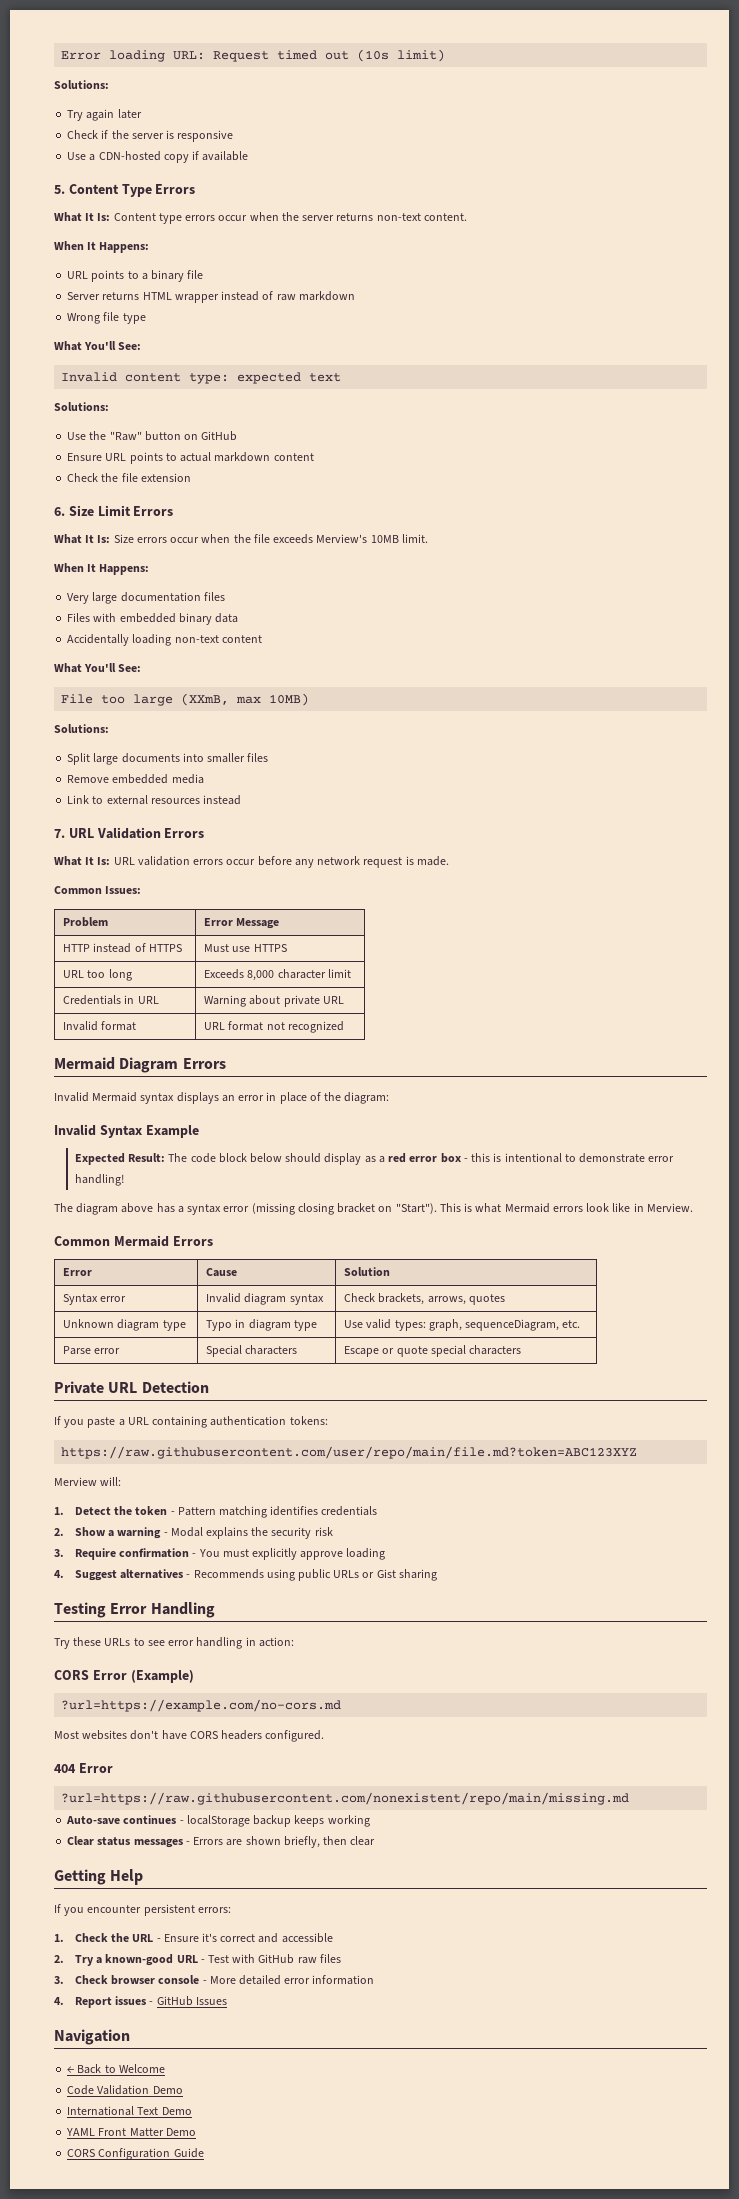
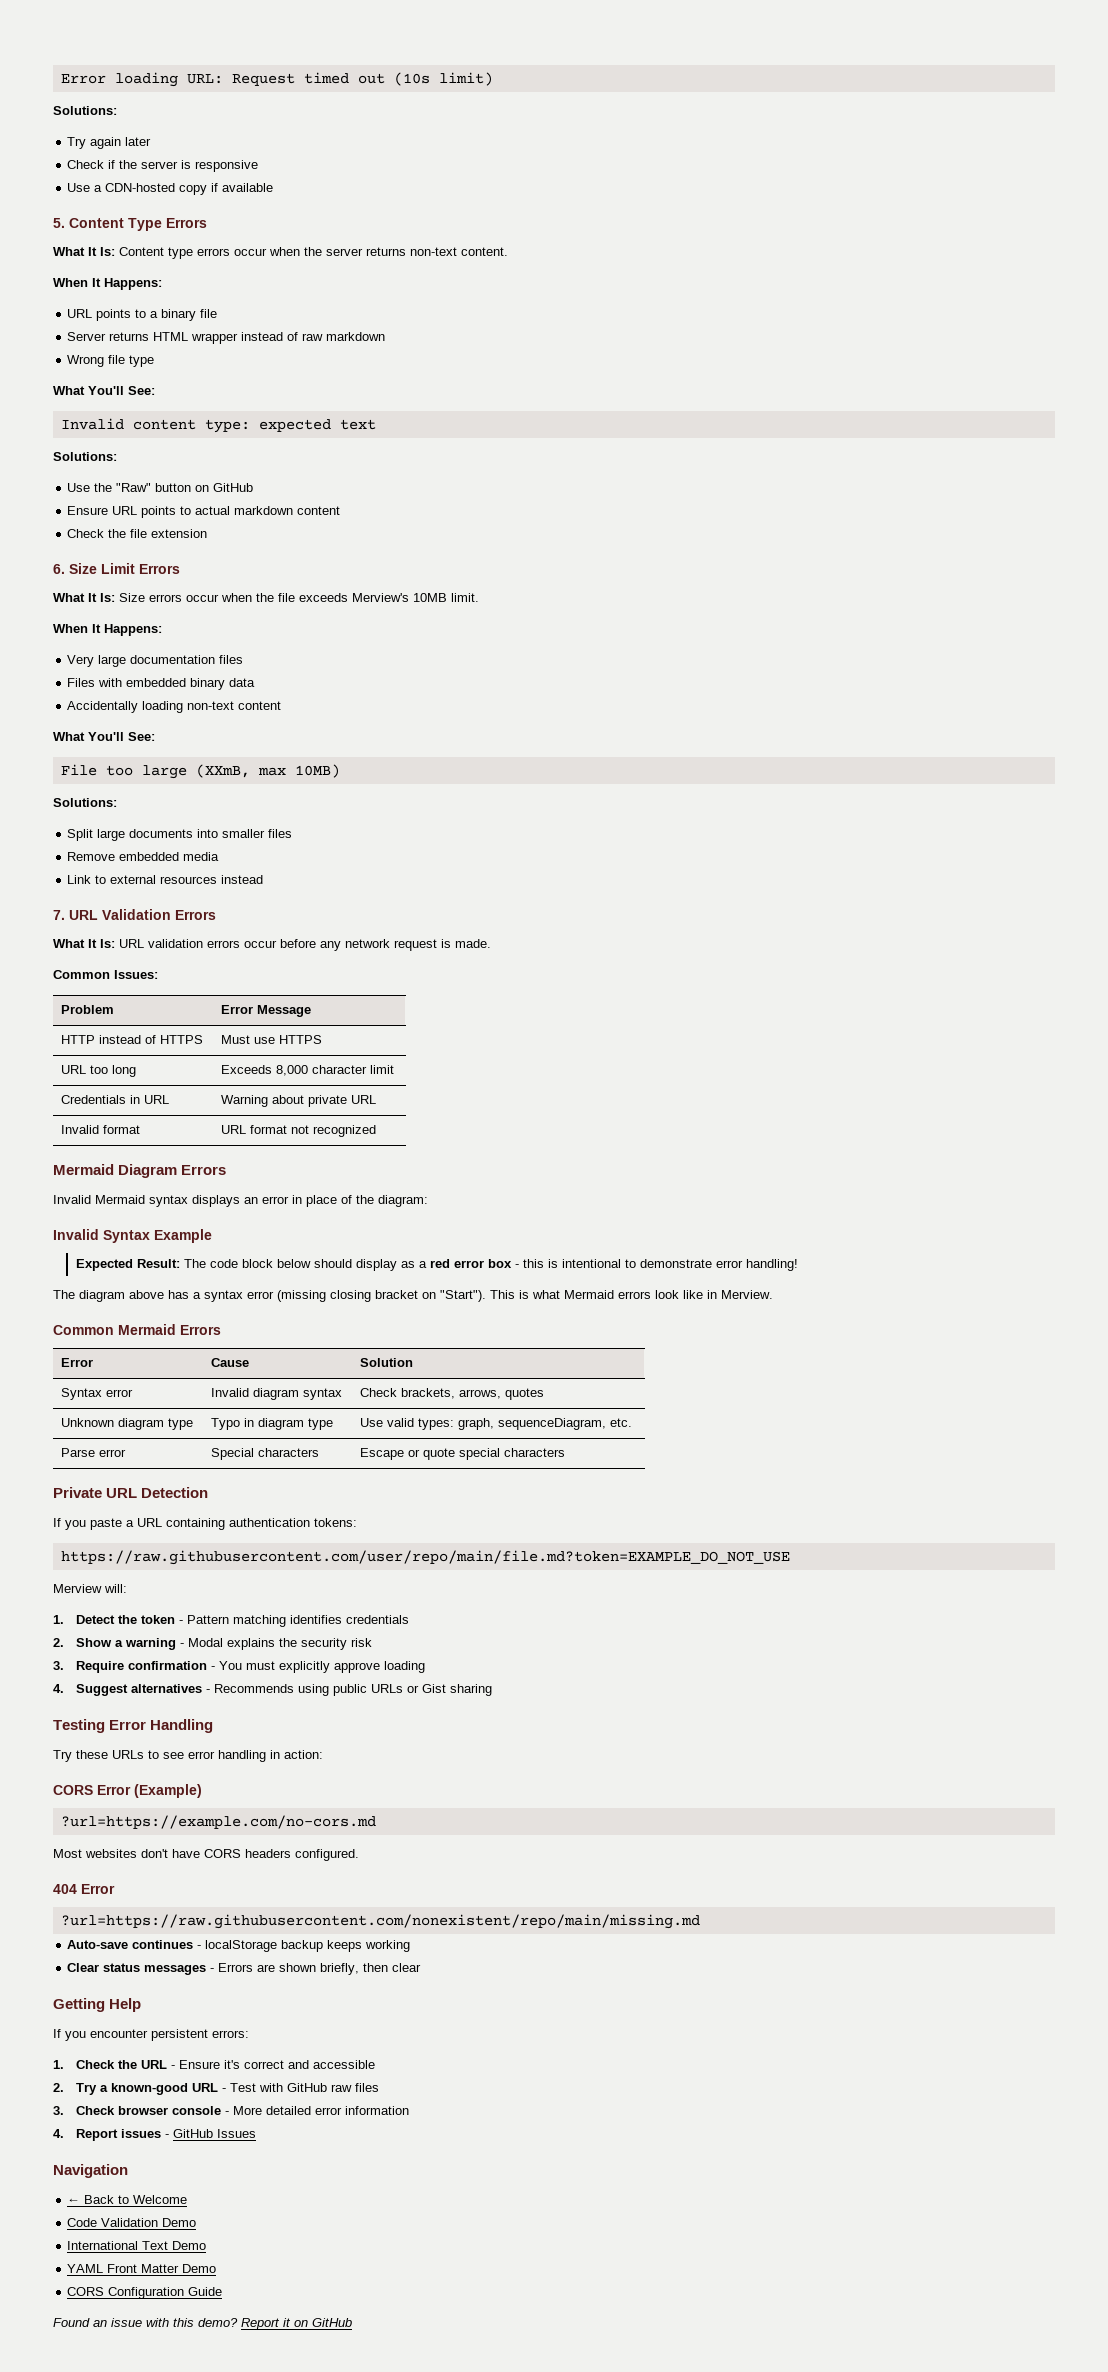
- https://raw.githubusercontent.com/user/repo/main/file.md?token=ABC123XYZ
+ https://raw.githubusercontent.com/user/repo/main/file.md?token=EXAMPLE_DO_NOT_USE
+ Found an issue with this demo? Report it on GitHub

